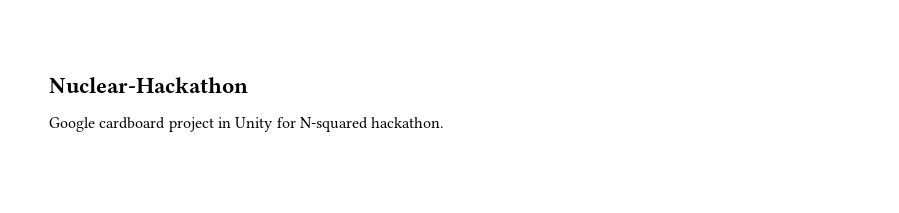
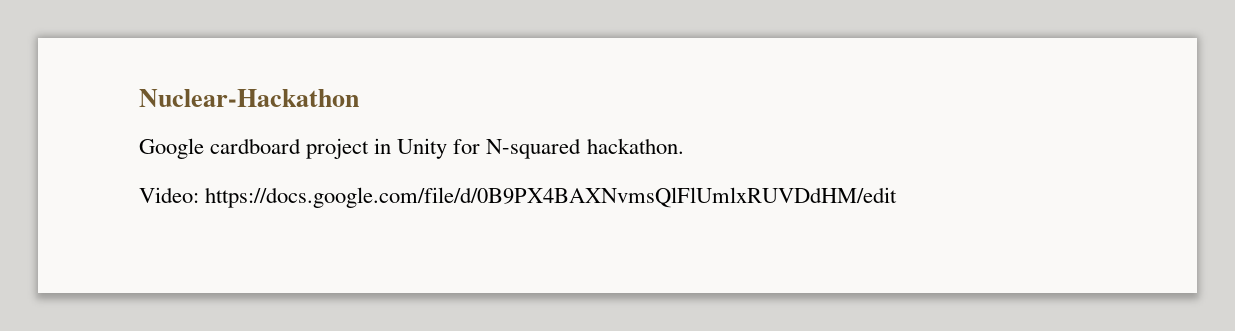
+ Video: https://docs.google.com/file/d/0B9PX4BAXNvmsQlFlUmlxRUVDdHM/edit

